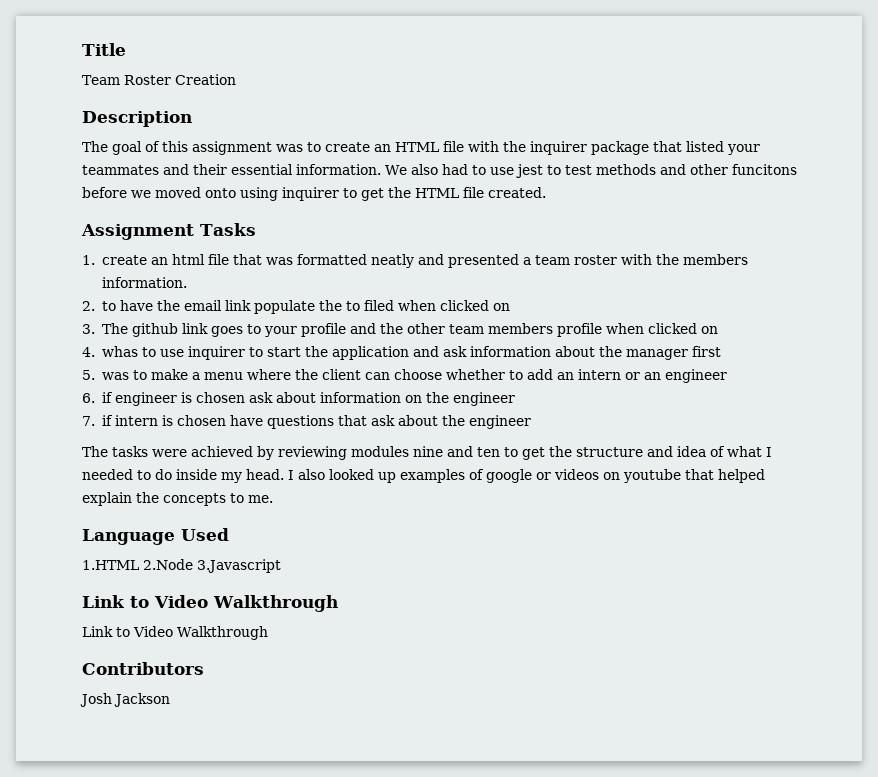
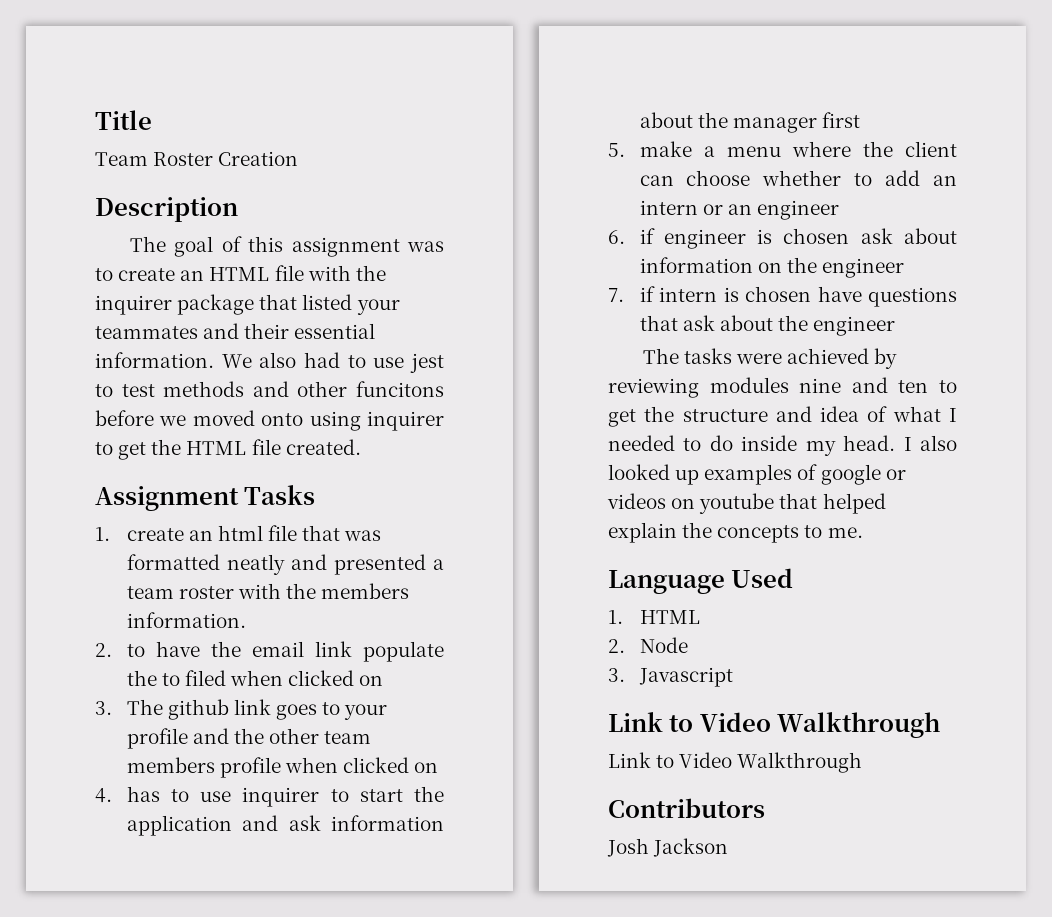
- 4. whas to use inquirer to start the application and ask information about the manager first
+ 4. has to use inquirer to start the application and ask information about the manager first
- 5. was to make a menu where the client can choose whether to add an intern or an engineer
+ 5. make a menu where the client can choose whether to add an intern or an engineer
- 1.HTML 2.Node 3.Javascript
+ 1. HTML
+ 2. Node
+ 3. Javascript

